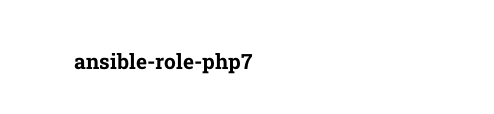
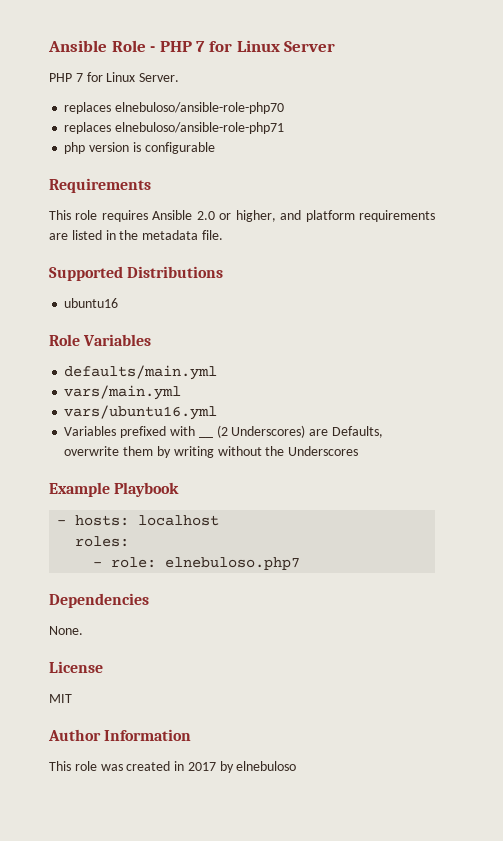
- ansible-role-php7
+ Ansible Role - PHP 7 for Linux Server
+ PHP 7 for Linux Server.
+ replaces elnebuloso/ansible-role-php70
+ replaces elnebuloso/ansible-role-php71
+ php version is configurable
+ Requirements
+ This role requires Ansible 2.0 or higher, and platform requirements are listed in the metadata file.
+ Supported Distributions
+ ubuntu16
+ Role Variables
+ defaults/main.yml
+ vars/main.yml
+ vars/ubuntu16.yml
+ Variables prefixed with __ (2 Underscores) are Defaults, overwrite them by writing without the Underscores
+ Example Playbook
+ - hosts: localhost
+ roles:
+ - role: elnebuloso.php7
+ Dependencies
+ None.
+ License
+ MIT
+ Author Information
+ This role was created in 2017 by elnebuloso

